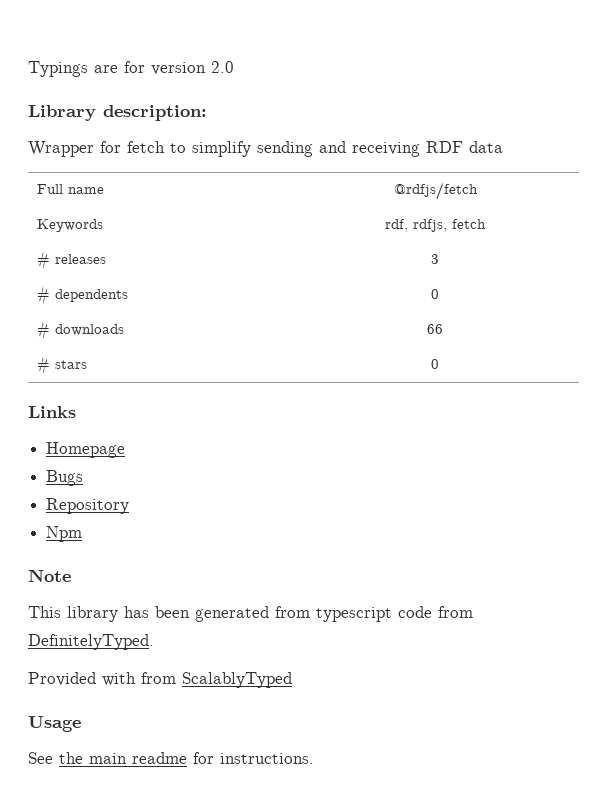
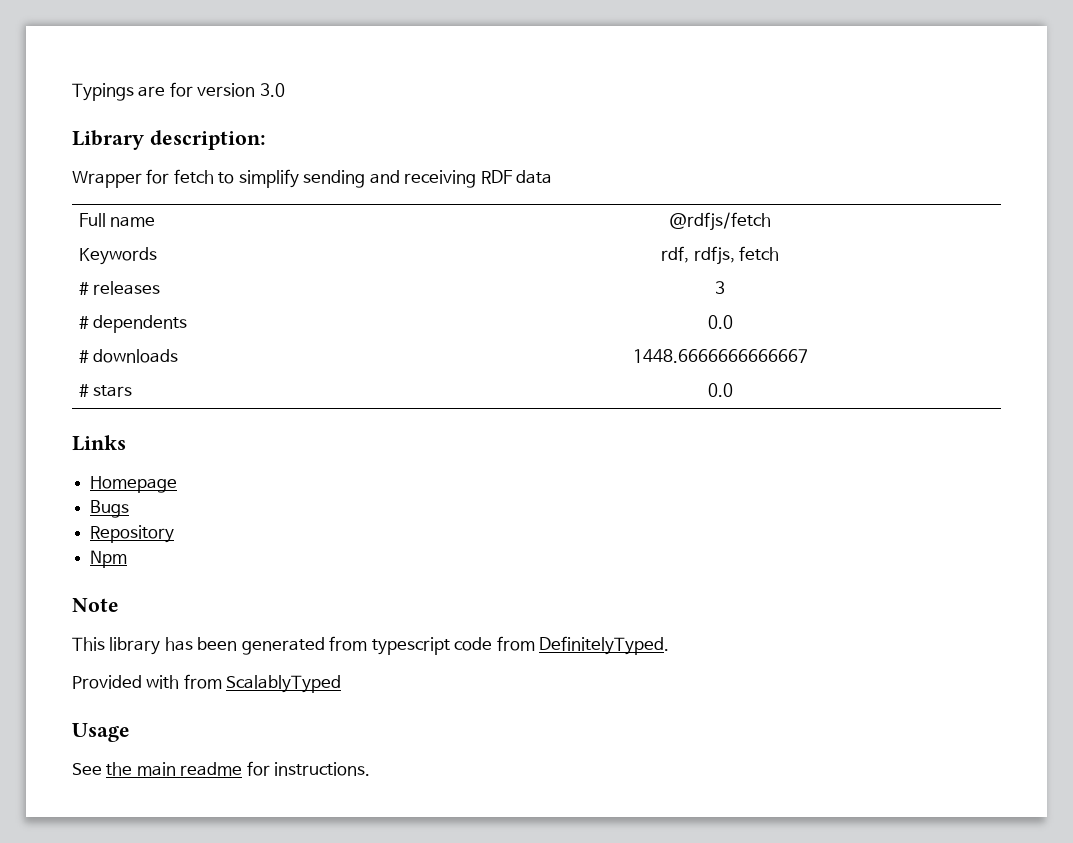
- Typings are for version 2.0
+ Typings are for version 3.0
- # dependents | 0
+ # dependents | 0.0
- # downloads | 66
+ # downloads | 1448.6666666666667
- # stars | 0
+ # stars | 0.0

